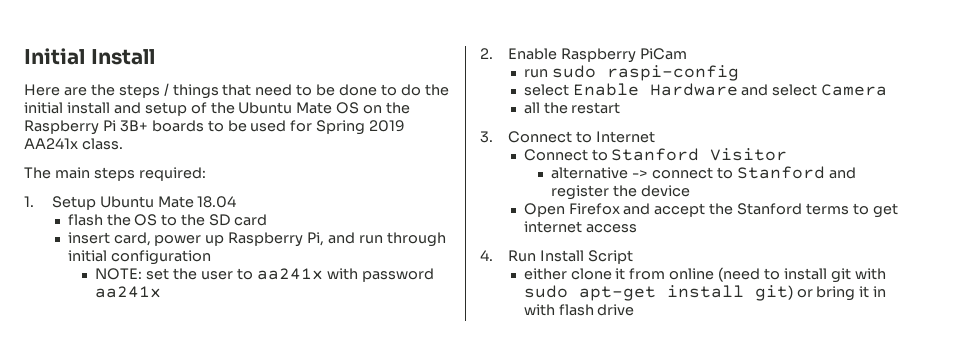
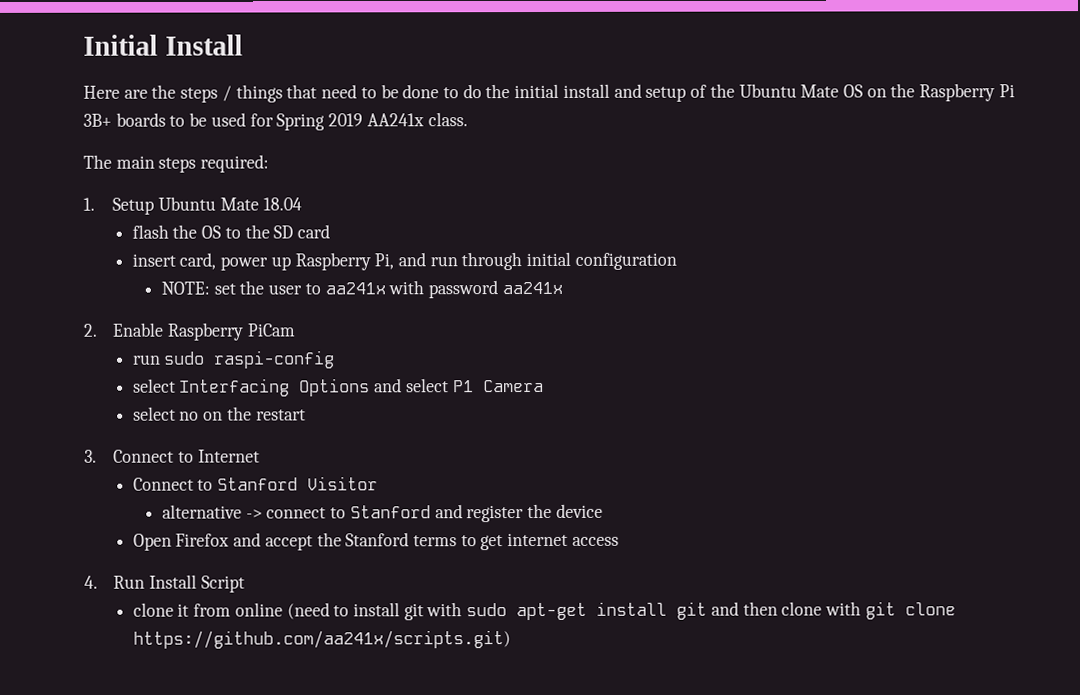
- select Enable Hardware and select Camera
+ select Interfacing Options and select P1 Camera
- all the restart
+ select no on the restart
- either clone it from online (need to install git with sudo apt-get install git) or bring it in with flash drive
+ clone it from online (need to install git with sudo apt-get install git and then clone with git clone https://github.com/aa241x/scripts.git)

